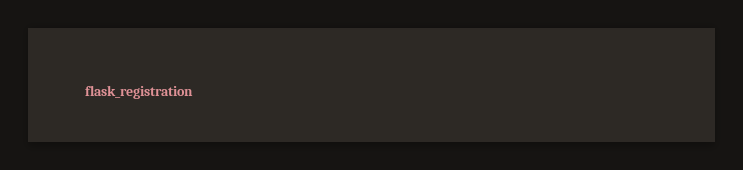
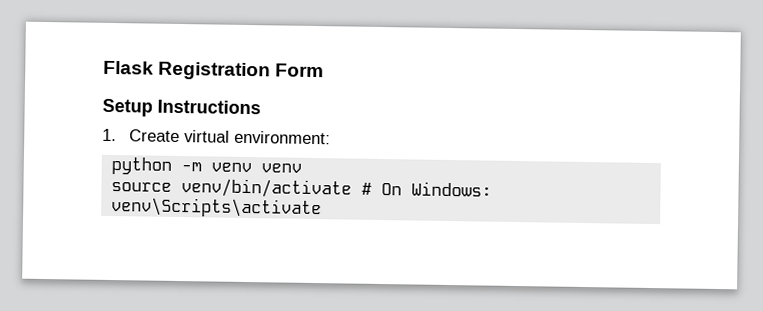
- flask_registration
+ Flask Registration Form
+ Setup Instructions
+ 1. Create virtual environment:
+ python -m venv venv
+ source venv/bin/activate # On Windows: venv\Scripts\activate

